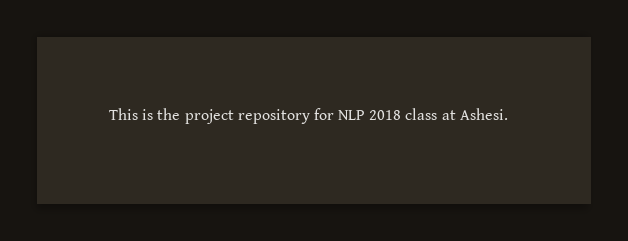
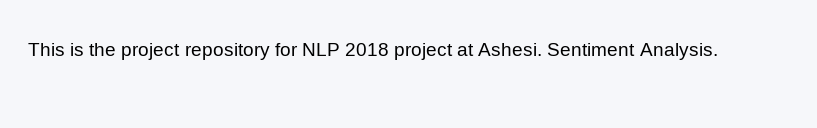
- This is the project repository for NLP 2018 class at Ashesi.
+ This is the project repository for NLP 2018 project at Ashesi.
+ Sentiment Analysis.

